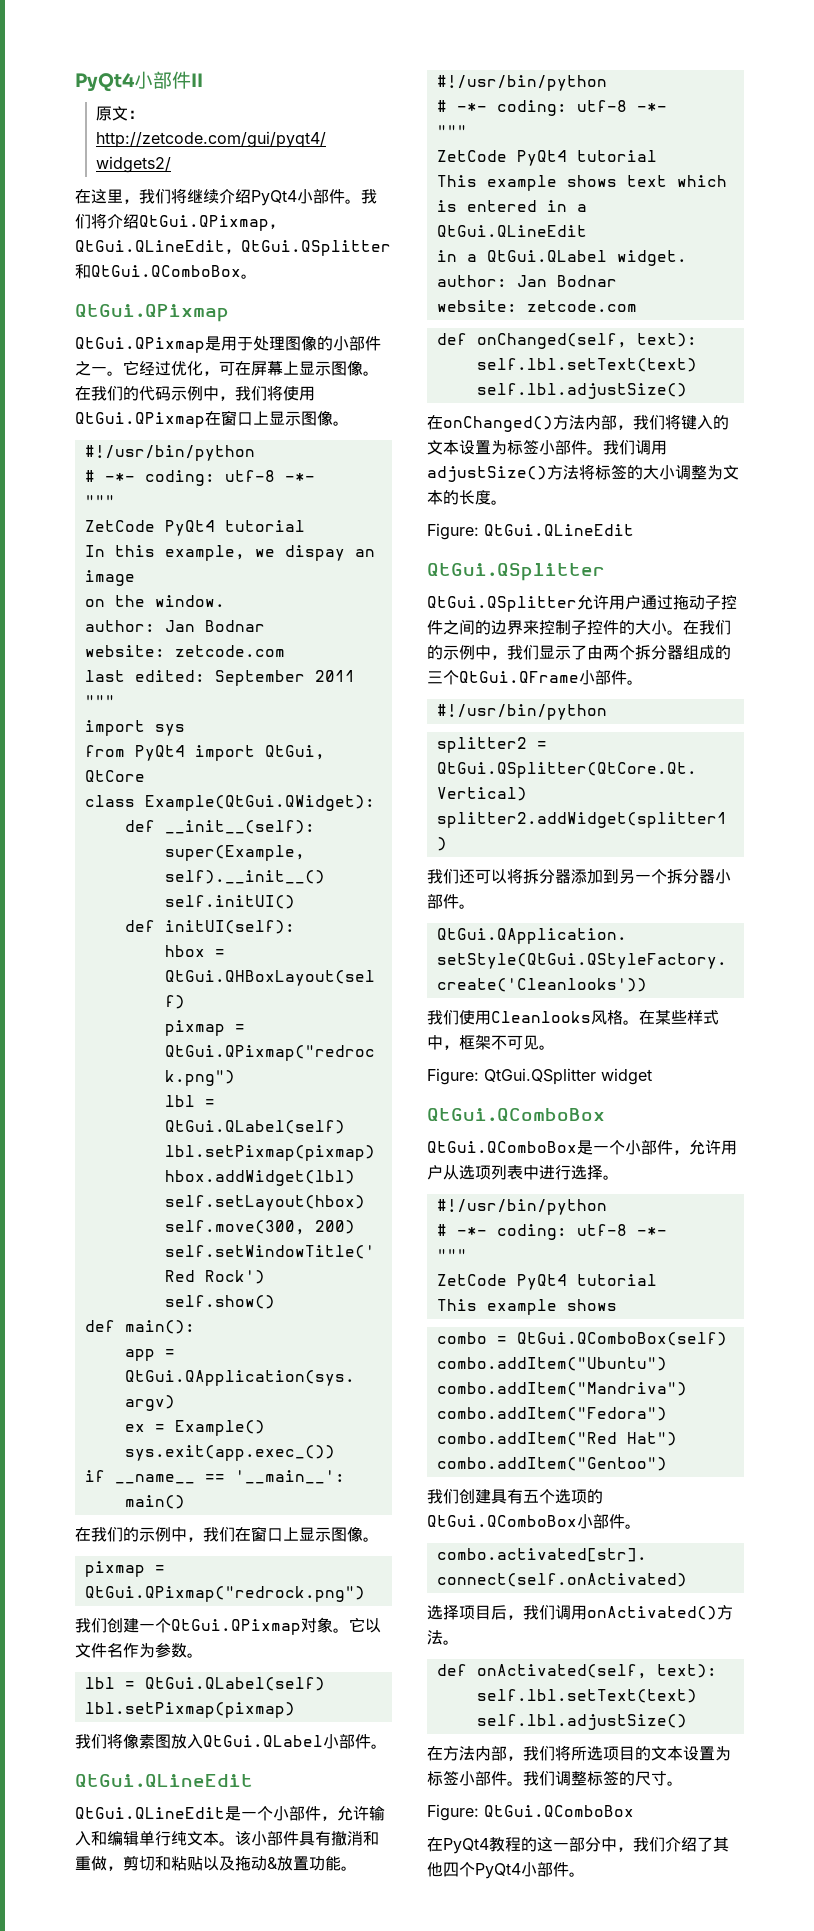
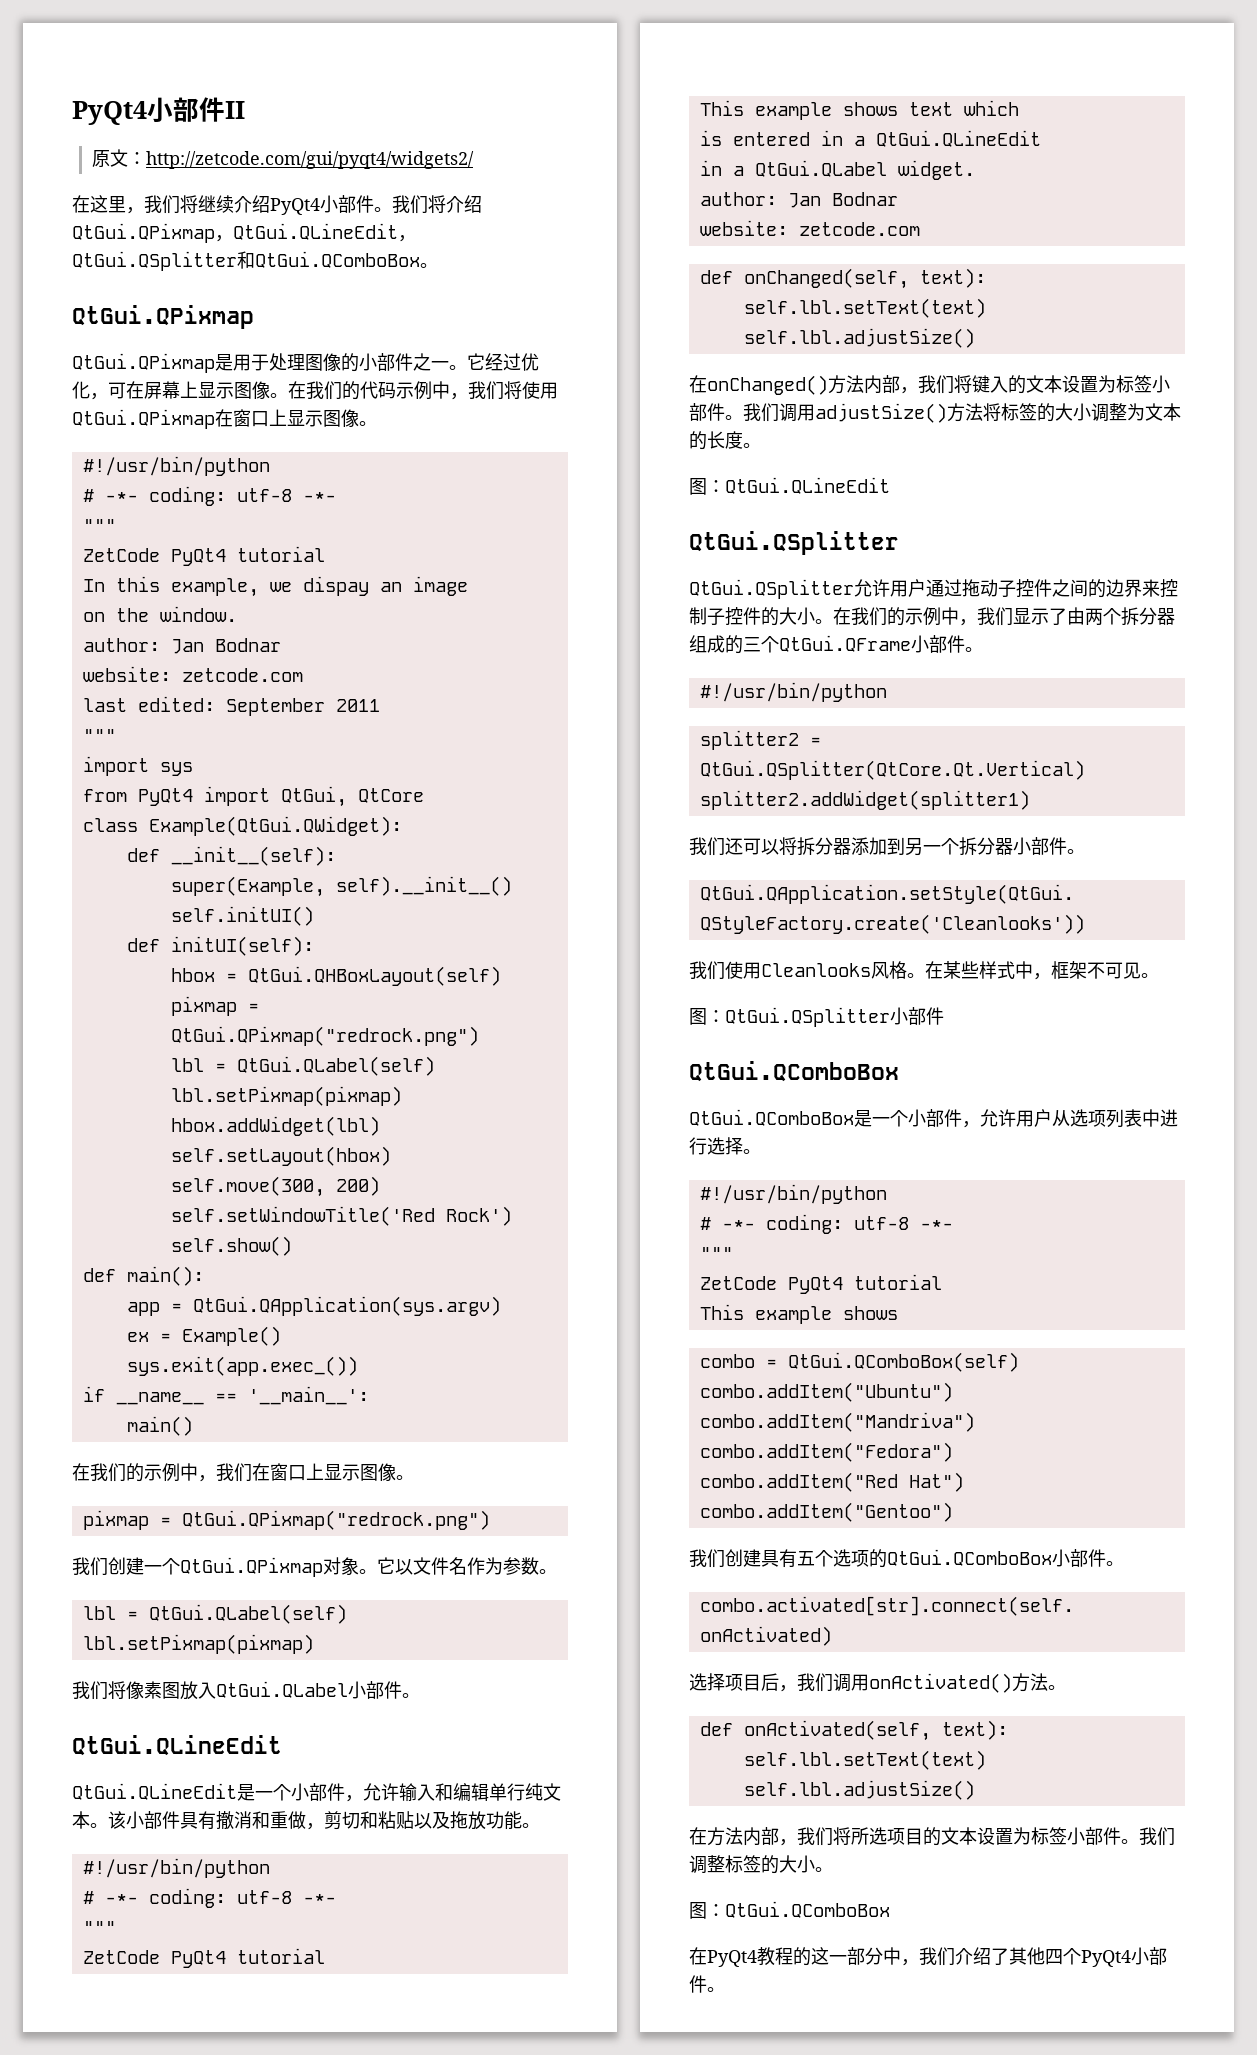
- 该小部件具有撤消和重做，剪切和粘贴以及拖动&放置功能。
+ 该小部件具有撤消和重做，剪切和粘贴以及拖放功能。
- Figure: QtGui.QLineEdit
+ 图：QtGui.QLineEdit
- Figure: QtGui.QSplitter widget
+ 图：QtGui.QSplitter小部件
- 我们调整标签的尺寸。
- Figure: QtGui.QComboBox
+ 我们调整标签的大小。
+ 图：QtGui.QComboBox

